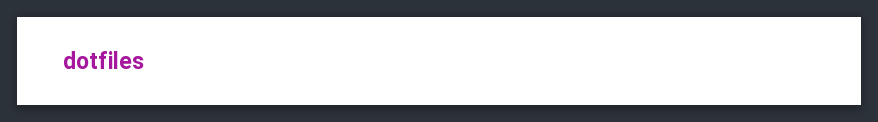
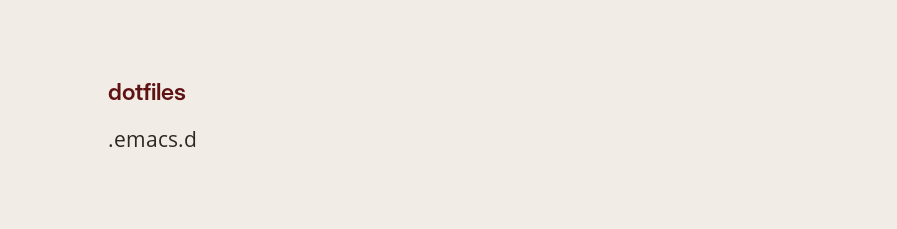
+ .emacs.d

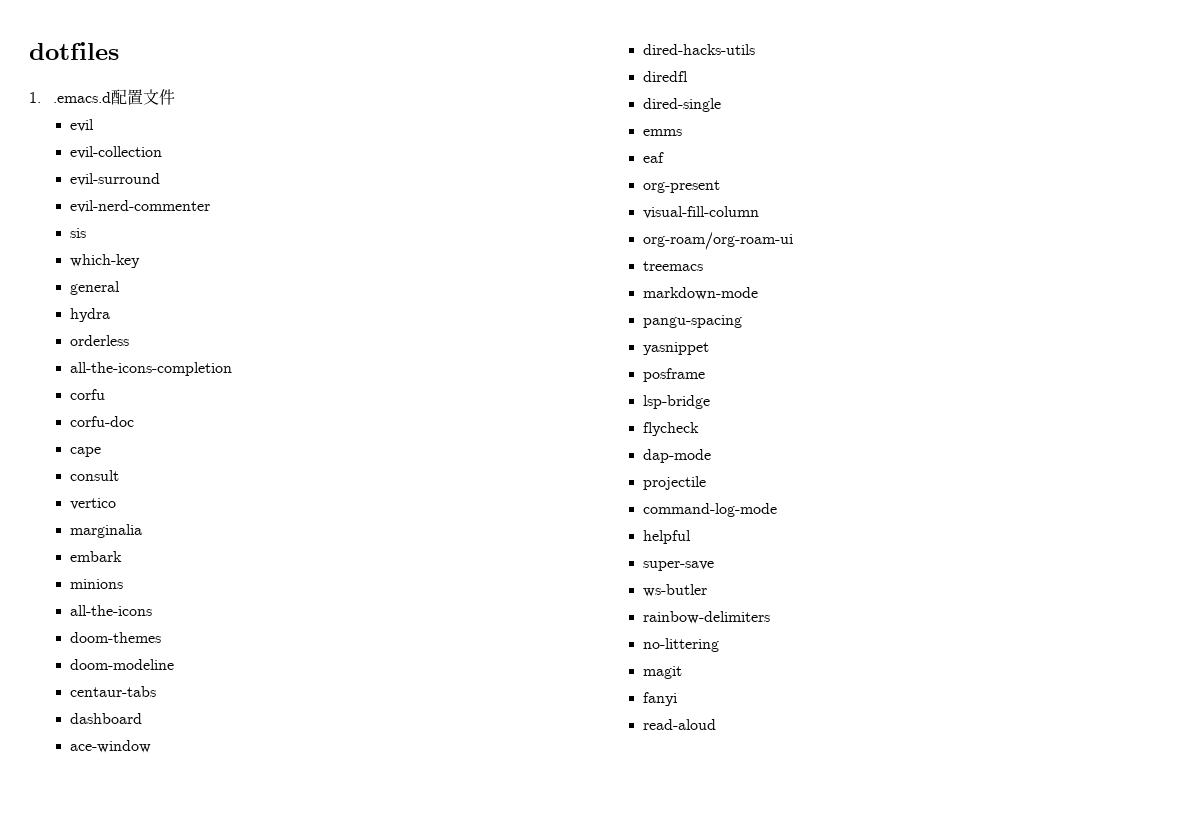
- .emacs.d
+ 1. .emacs.d配置文件
+ evil
+ evil-collection
+ evil-surround
+ evil-nerd-commenter
+ sis
+ which-key
+ general
+ hydra
+ orderless
+ all-the-icons-completion
+ corfu
+ corfu-doc
+ cape
+ consult
+ vertico
+ marginalia
+ embark
+ minions
+ all-the-icons
+ doom-themes
+ doom-modeline
+ centaur-tabs
+ dashboard
+ ace-window
+ dired-hacks-utils
+ diredfl
+ dired-single
+ emms
+ eaf
+ org-present
+ visual-fill-column
+ org-roam/org-roam-ui
+ treemacs
+ markdown-mode
+ pangu-spacing
+ yasnippet
+ posframe
+ lsp-bridge
+ flycheck
+ dap-mode
+ projectile
+ command-log-mode
+ helpful
+ super-save
+ ws-butler
+ rainbow-delimiters
+ no-littering
+ magit
+ fanyi
+ read-aloud

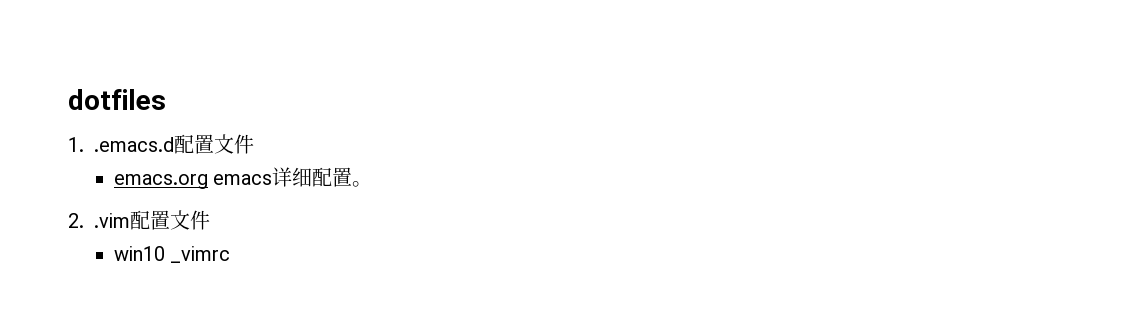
- evil
- evil-collection
- evil-surround
- evil-nerd-commenter
- sis
- which-key
- general
- hydra
- orderless
- all-the-icons-completion
- corfu
- corfu-doc
- cape
- consult
- vertico
- marginalia
- embark
- minions
- all-the-icons
- doom-themes
- doom-modeline
- centaur-tabs
- dashboard
- ace-window
- dired-hacks-utils
- diredfl
- dired-single
- emms
- eaf
- org-present
- visual-fill-column
- org-roam/org-roam-ui
- treemacs
- markdown-mode
- pangu-spacing
- yasnippet
- posframe
- lsp-bridge
- flycheck
- dap-mode
- projectile
- command-log-mode
- helpful
- super-save
- ws-butler
- rainbow-delimiters
- no-littering
- magit
- fanyi
- read-aloud
+ emacs.org emacs详细配置。
+ 2. .vim配置文件
+ win10 _vimrc

